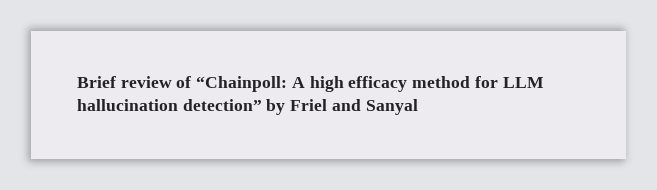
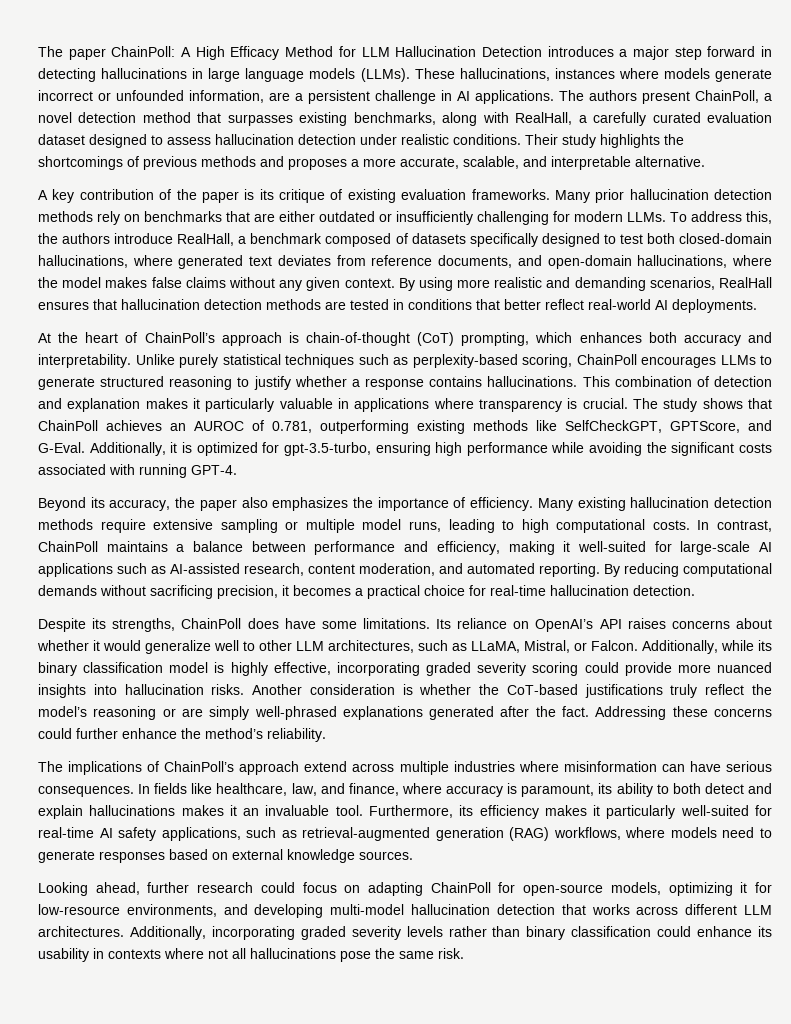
- Brief review of “Chainpoll: A high efficacy method for LLM hallucination detection” by Friel and Sanyal
+ The paper ChainPoll: A High Efficacy Method for LLM Hallucination Detection introduces a major step forward in detecting hallucinations in large language models (LLMs). These hallucinations, instances where models generate incorrect or unfounded information, are a persistent challenge in AI applications. The authors present ChainPoll, a novel detection method that surpasses existing benchmarks, along with RealHall, a carefully curated evaluation dataset designed to assess hallucination detection under realistic conditions. Their study highlights the shortcomings of previous methods and proposes a more accurate, scalable, and interpretable alternative.
+ A key contribution of the paper is its critique of existing evaluation frameworks. Many prior hallucination detection methods rely on benchmarks that are either outdated or insufficiently challenging for modern LLMs. To address this, the authors introduce RealHall, a benchmark composed of datasets specifically designed to test both closed-domain hallucinations, where generated text deviates from reference documents, and open-domain hallucinations, where the model makes false claims without any given context. By using more realistic and demanding scenarios, RealHall ensures that hallucination detection methods are tested in conditions that better reflect real-world AI deployments.
+ At the heart of ChainPoll’s approach is chain-of-thought (CoT) prompting, which enhances both accuracy and interpretability. Unlike purely statistical techniques such as perplexity-based scoring, ChainPoll encourages LLMs to generate structured reasoning to justify whether a response contains hallucinations. This combination of detection and explanation makes it particularly valuable in applications where transparency is crucial. The study shows that ChainPoll achieves an AUROC of 0.781, outperforming existing methods like SelfCheckGPT, GPTScore, and G-Eval. Additionally, it is optimized for gpt-3.5-turbo, ensuring high performance while avoiding the significant costs associated with running GPT-4.
+ Beyond its accuracy, the paper also emphasizes the importance of efficiency. Many existing hallucination detection methods require extensive sampling or multiple model runs, leading to high computational costs. In contrast, ChainPoll maintains a balance between performance and efficiency, making it well-suited for large-scale AI applications such as AI-assisted research, content moderation, and automated reporting. By reducing computational demands without sacrificing precision, it becomes a practical choice for real-time hallucination detection.
+ Despite its strengths, ChainPoll does have some limitations. Its reliance on OpenAI’s API raises concerns about whether it would generalize well to other LLM architectures, such as LLaMA, Mistral, or Falcon. Additionally, while its binary classification model is highly effective, incorporating graded severity scoring could provide more nuanced insights into hallucination risks. Another consideration is whether the CoT-based justifications truly reflect the model’s reasoning or are simply well-phrased explanations generated after the fact. Addressing these concerns could further enhance the method’s reliability.
+ The implications of ChainPoll’s approach extend across multiple industries where misinformation can have serious consequences. In fields like healthcare, law, and finance, where accuracy is paramount, its ability to both detect and explain hallucinations makes it an invaluable tool. Furthermore, its efficiency makes it particularly well-suited for real-time AI safety applications, such as retrieval-augmented generation (RAG) workflows, where models need to generate responses based on external knowledge sources.
+ Looking ahead, further research could focus on adapting ChainPoll for open-source models, optimizing it for low-resource environments, and developing multi-model hallucination detection that works across different LLM architectures. Additionally, incorporating graded severity levels rather than binary classification could enhance its usability in contexts where not all hallucinations pose the same risk.

